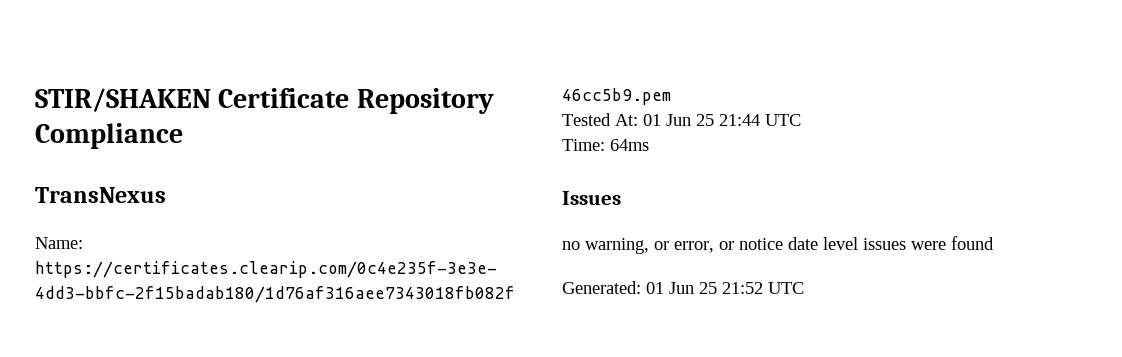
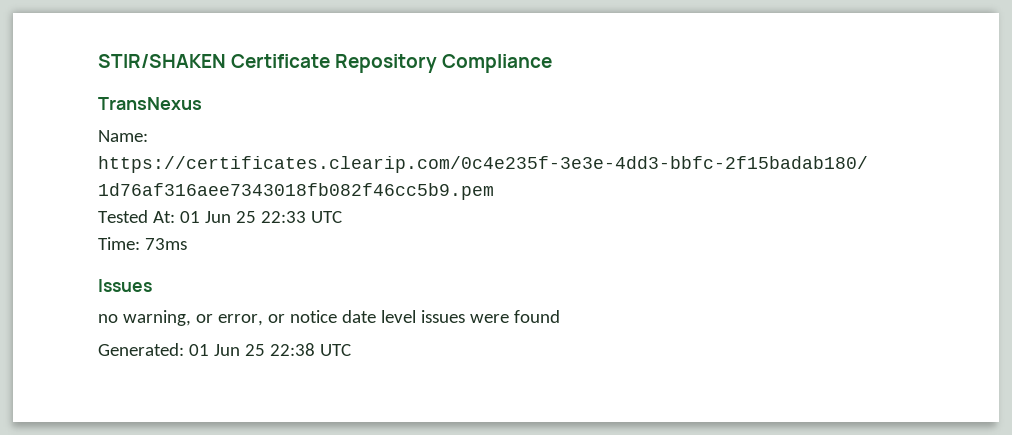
- Tested At: 01 Jun 25 21:44 UTC
+ Tested At: 01 Jun 25 22:33 UTC
- Time: 64ms
+ Time: 73ms
- Generated: 01 Jun 25 21:52 UTC
+ Generated: 01 Jun 25 22:38 UTC

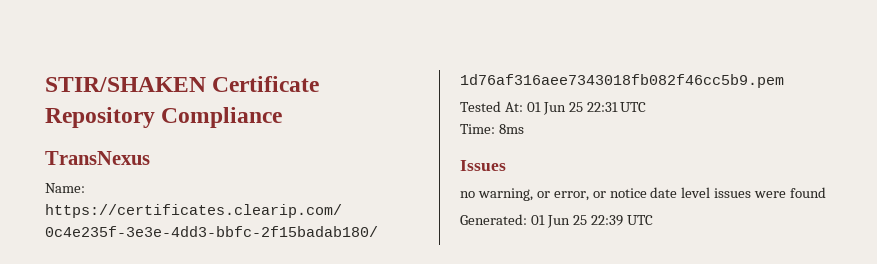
- Tested At: 01 Jun 25 22:33 UTC
+ Tested At: 01 Jun 25 22:31 UTC
- Time: 73ms
+ Time: 8ms
- Generated: 01 Jun 25 22:38 UTC
+ Generated: 01 Jun 25 22:39 UTC

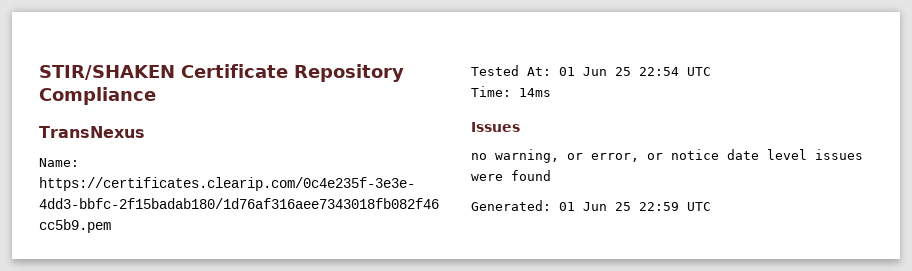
- Tested At: 01 Jun 25 22:31 UTC
+ Tested At: 01 Jun 25 22:54 UTC
- Time: 8ms
+ Time: 14ms
- Generated: 01 Jun 25 22:39 UTC
+ Generated: 01 Jun 25 22:59 UTC

